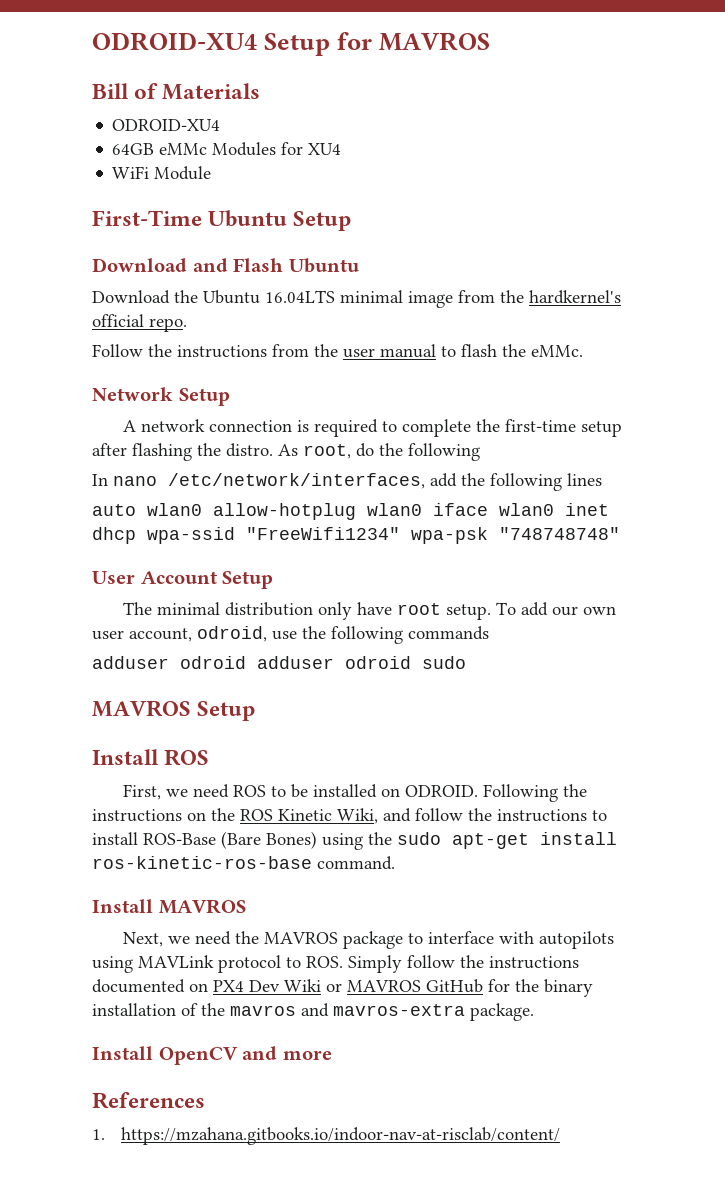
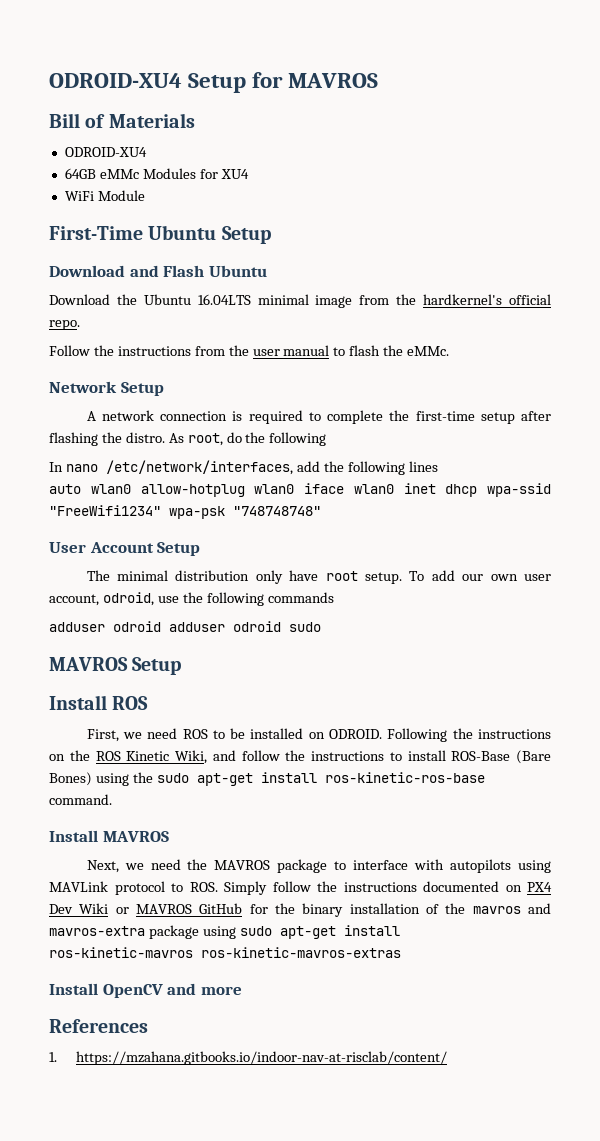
- Next, we need the MAVROS package to interface with autopilots using MAVLink protocol to ROS. Simply follow the instructions documented on PX4 Dev Wiki or MAVROS GitHub for the binary installation of the mavros and mavros-extra package.
+ Next, we need the MAVROS package to interface with autopilots using MAVLink protocol to ROS. Simply follow the instructions documented on PX4 Dev Wiki or MAVROS GitHub for the binary installation of the mavros and mavros-extra package using sudo apt-get install ros-kinetic-mavros ros-kinetic-mavros-extras

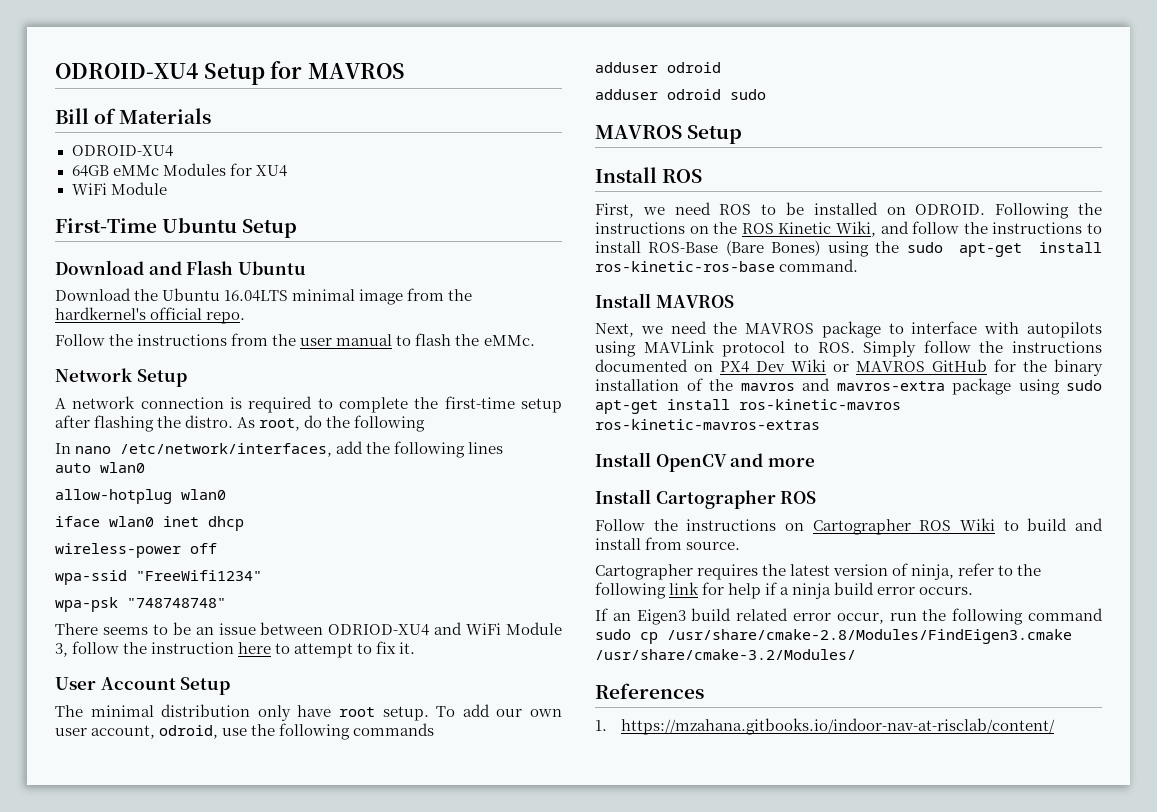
- auto wlan0 allow-hotplug wlan0 iface wlan0 inet dhcp wpa-ssid "FreeWifi1234" wpa-psk "748748748"
+ auto wlan0
+ allow-hotplug wlan0
+ iface wlan0 inet dhcp
+ wireless-power off
+ wpa-ssid "FreeWifi1234"
+ wpa-psk "748748748"
+ There seems to be an issue between ODRIOD-XU4 and WiFi Module 3, follow the instruction here to attempt to fix it.
  To add our own user account, odroid, use the following commands
- adduser odroid adduser odroid sudo
+ adduser odroid
+ adduser odroid sudo
+ Install Cartographer ROS
+ Follow the instructions on Cartographer ROS Wiki to build and install from source.
+ Cartographer requires the latest version of ninja, refer to the following link for help if a ninja build error occurs.
+ If an Eigen3 build related error occur, run the following command sudo cp /usr/share/cmake-2.8/Modules/FindEigen3.cmake /usr/share/cmake-3.2/Modules/

